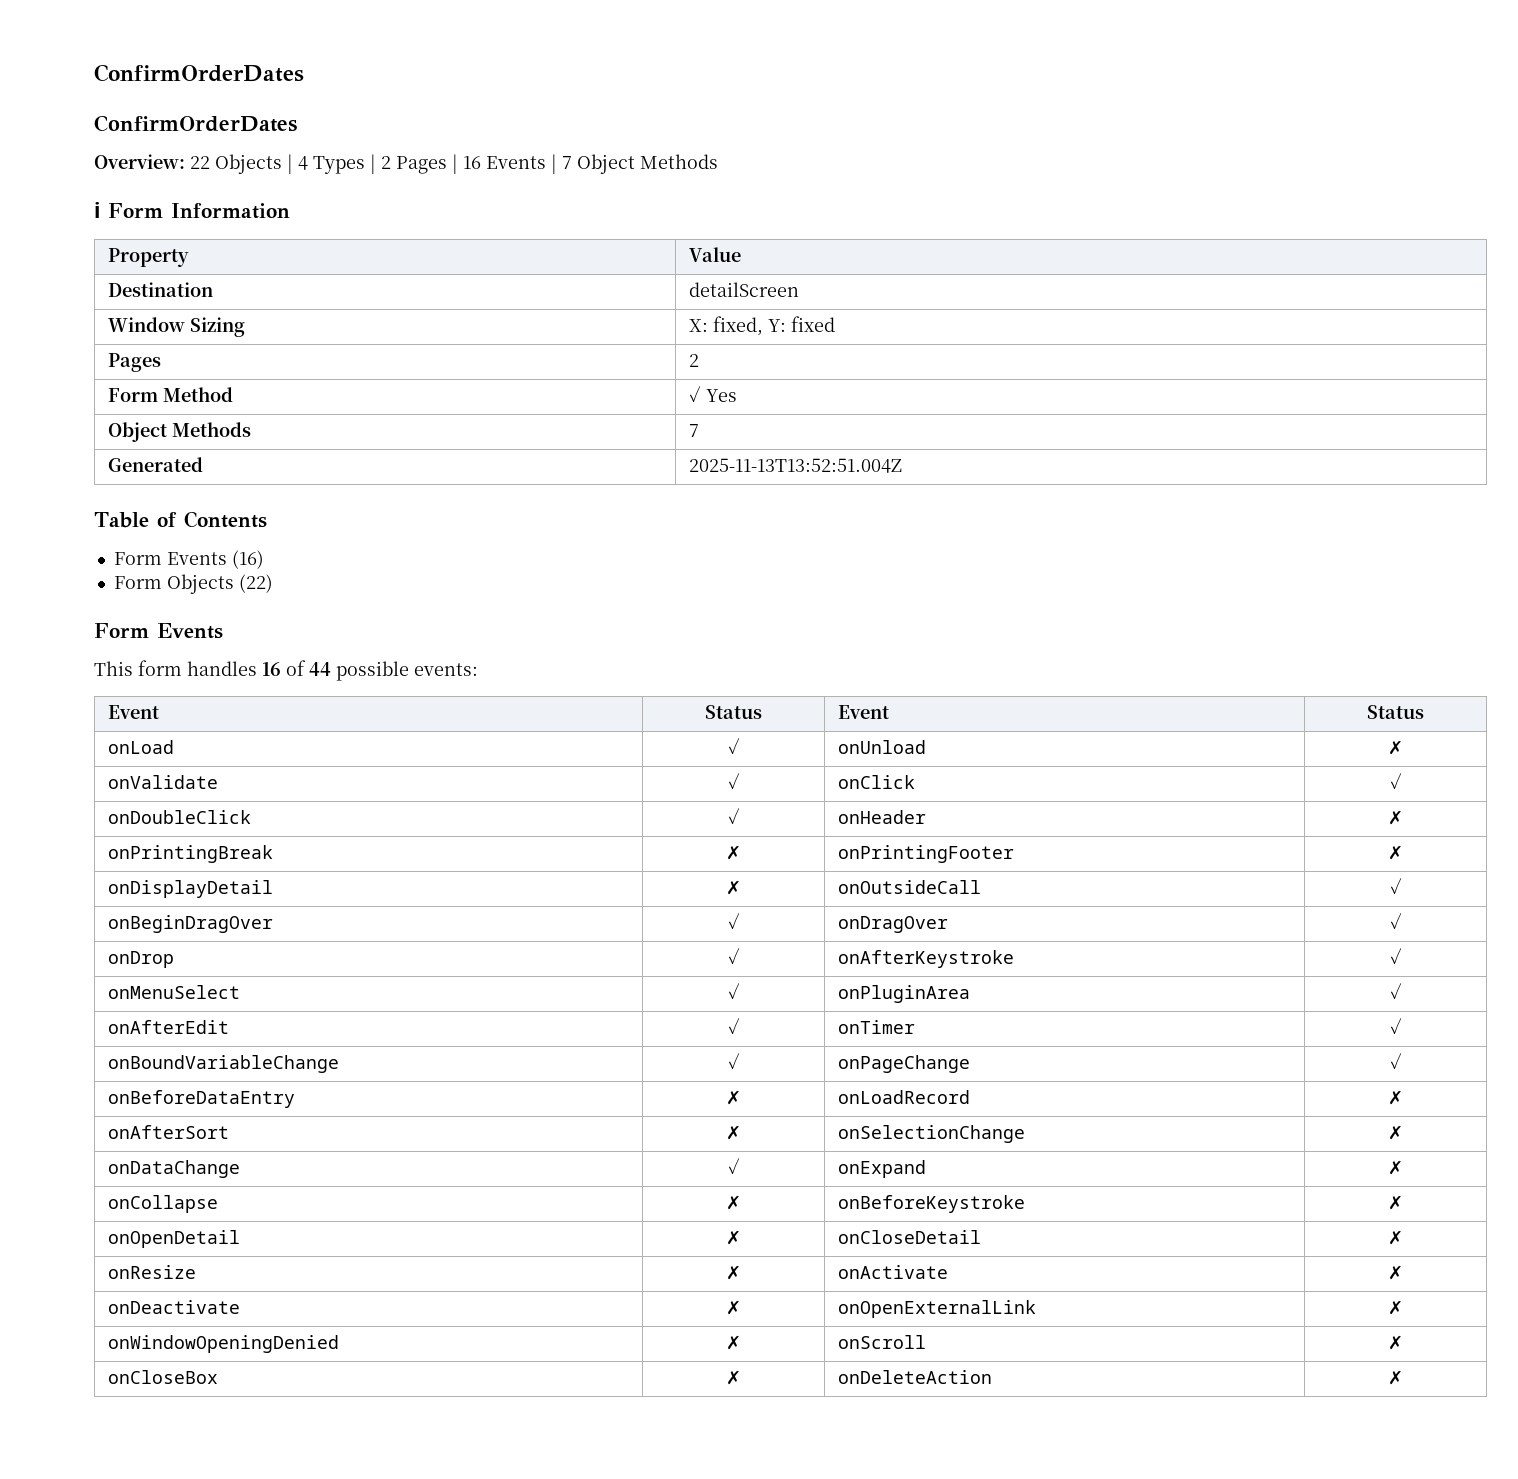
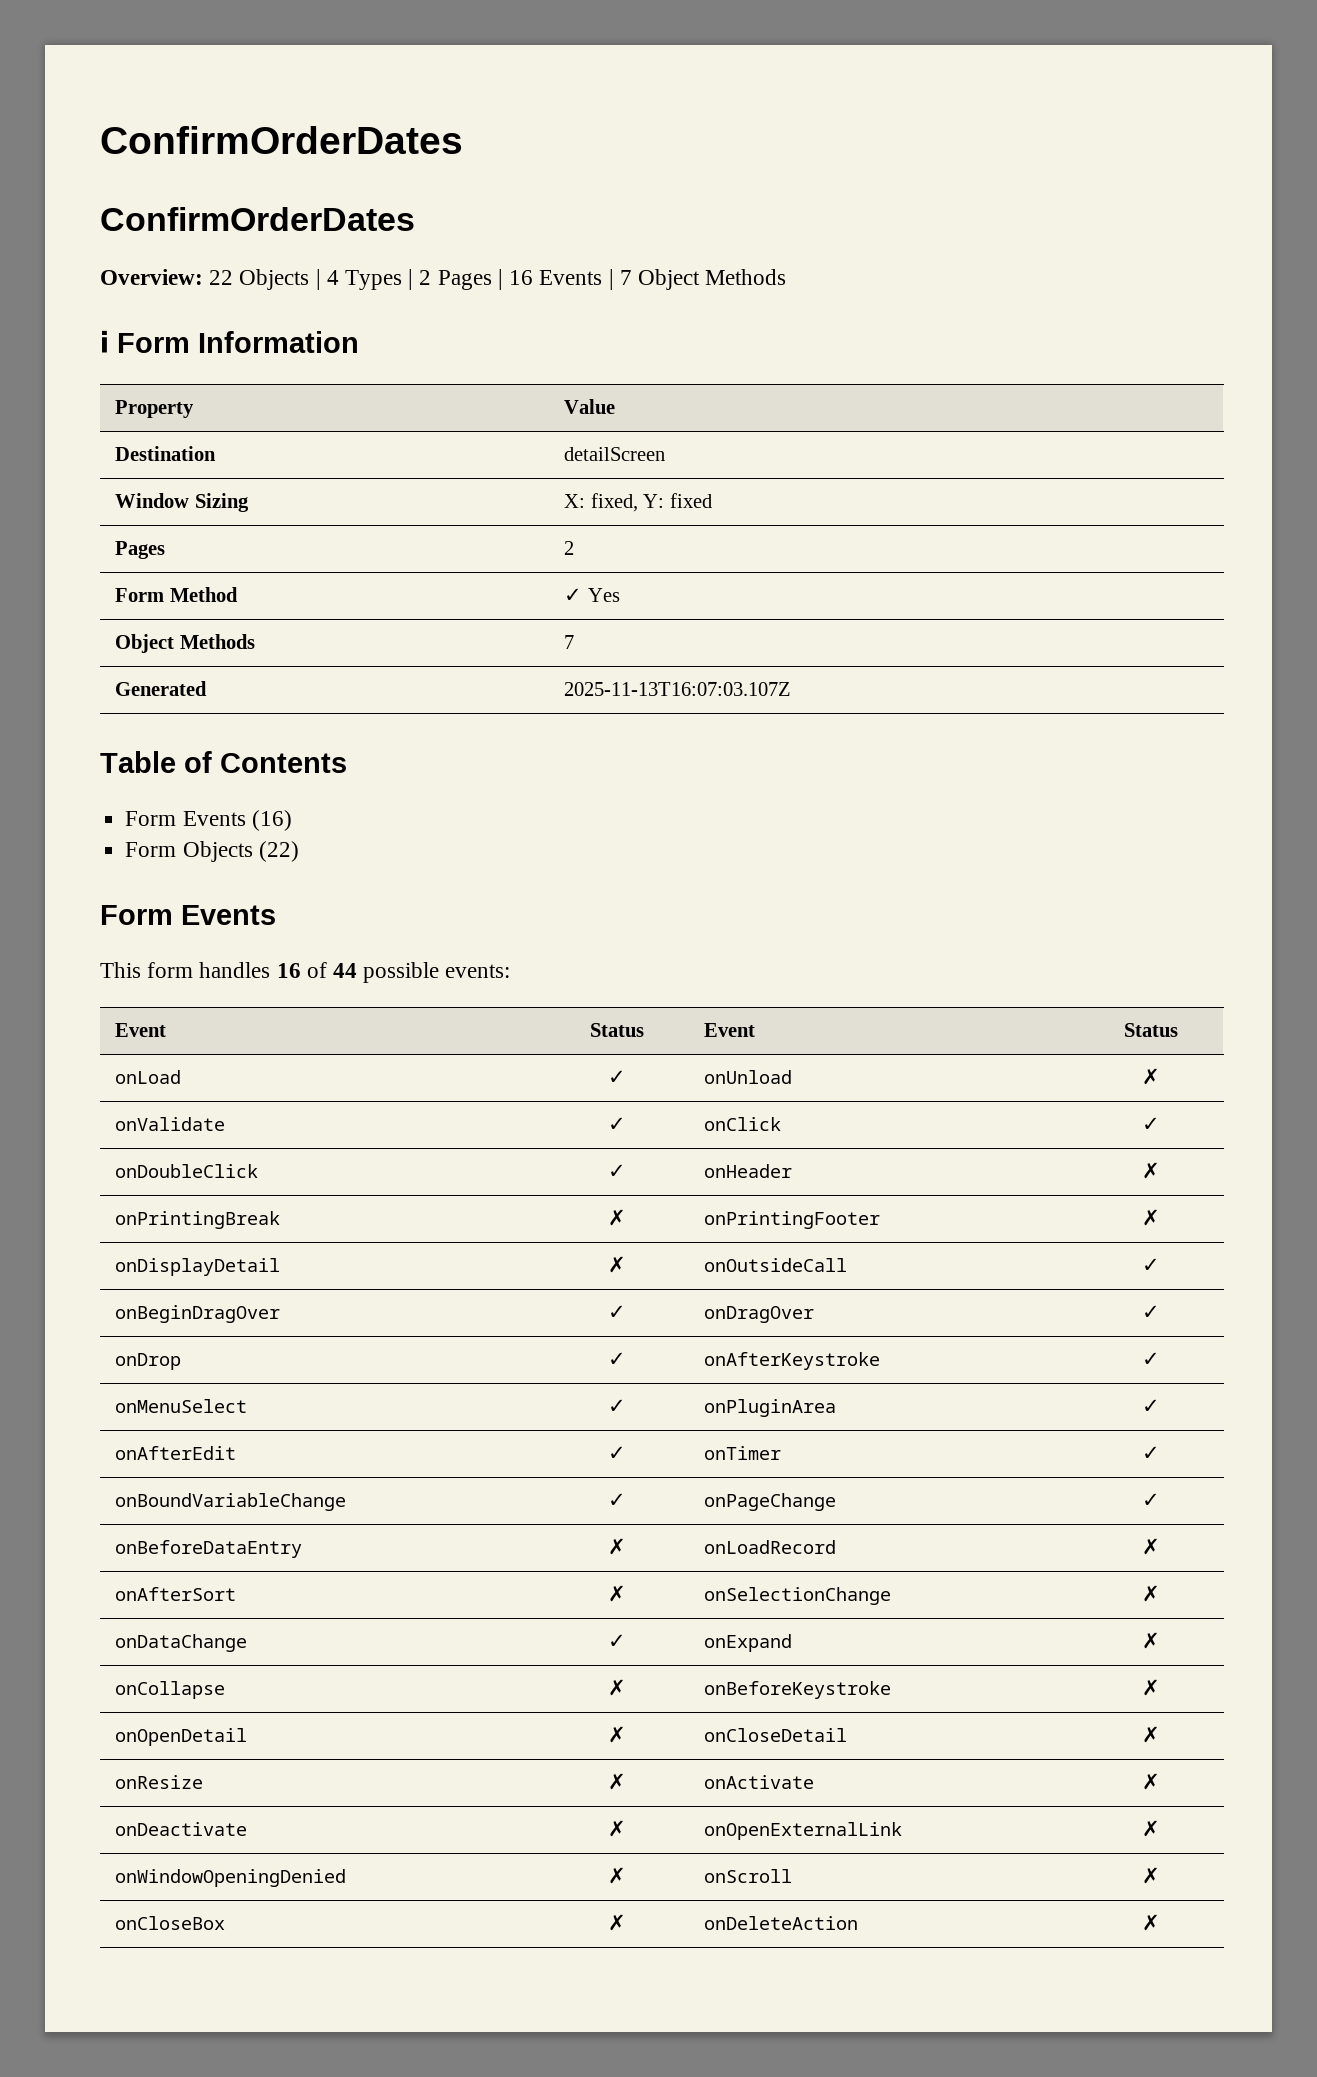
- Generated | 2025-11-13T13:52:51.004Z
+ Generated | 2025-11-13T16:07:03.107Z

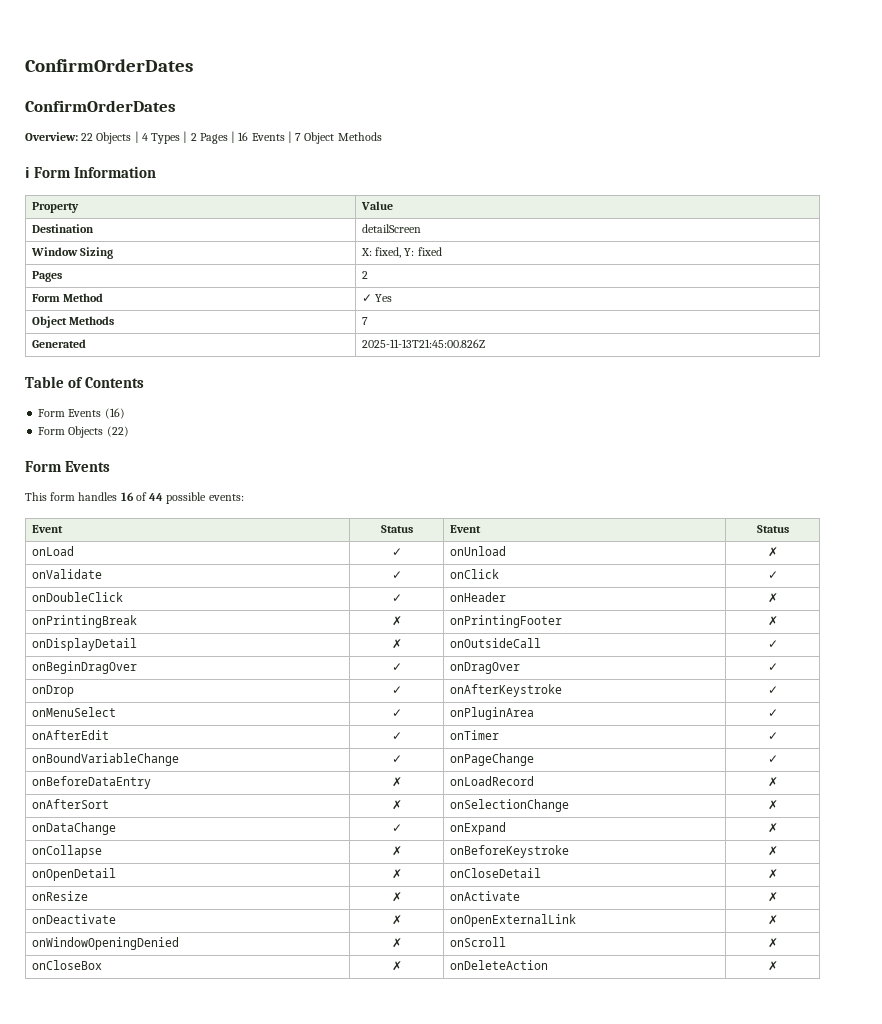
- Generated | 2025-11-13T16:07:03.107Z
+ Generated | 2025-11-13T21:45:00.826Z

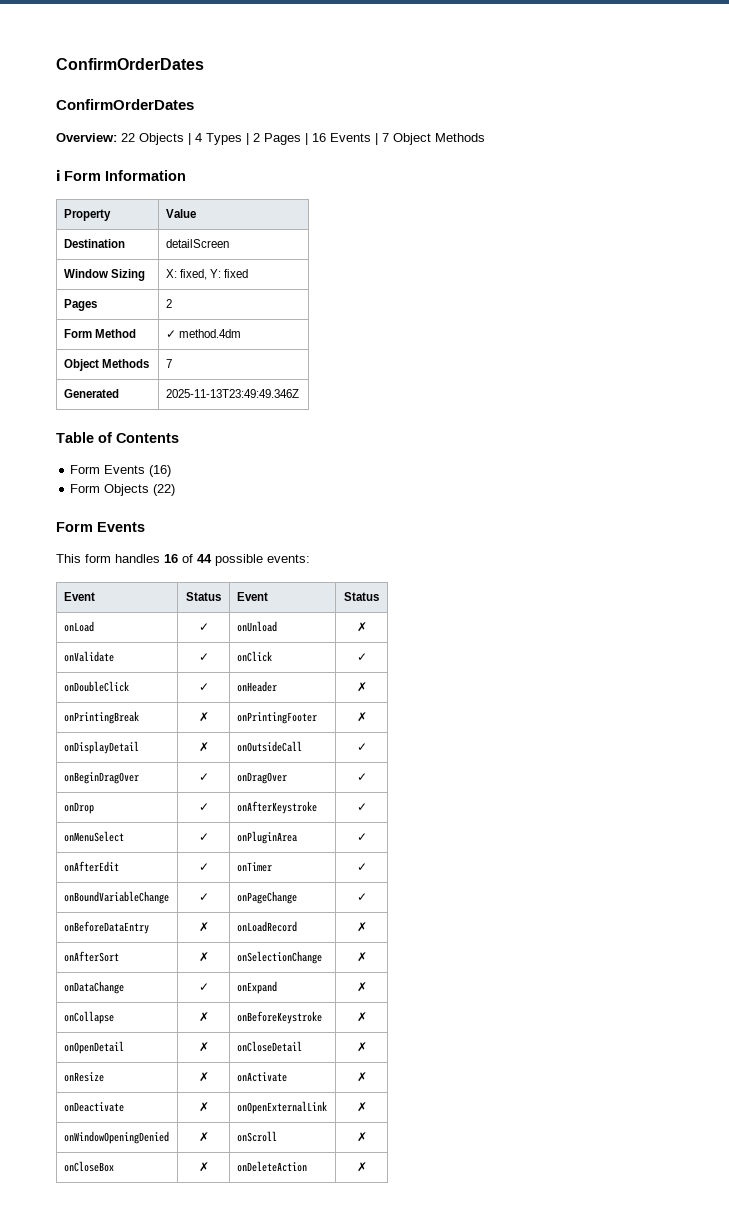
- Form Method | ✓ Yes
+ Form Method | ✓ method.4dm
- Generated | 2025-11-13T21:45:00.826Z
+ Generated | 2025-11-13T23:49:49.346Z

